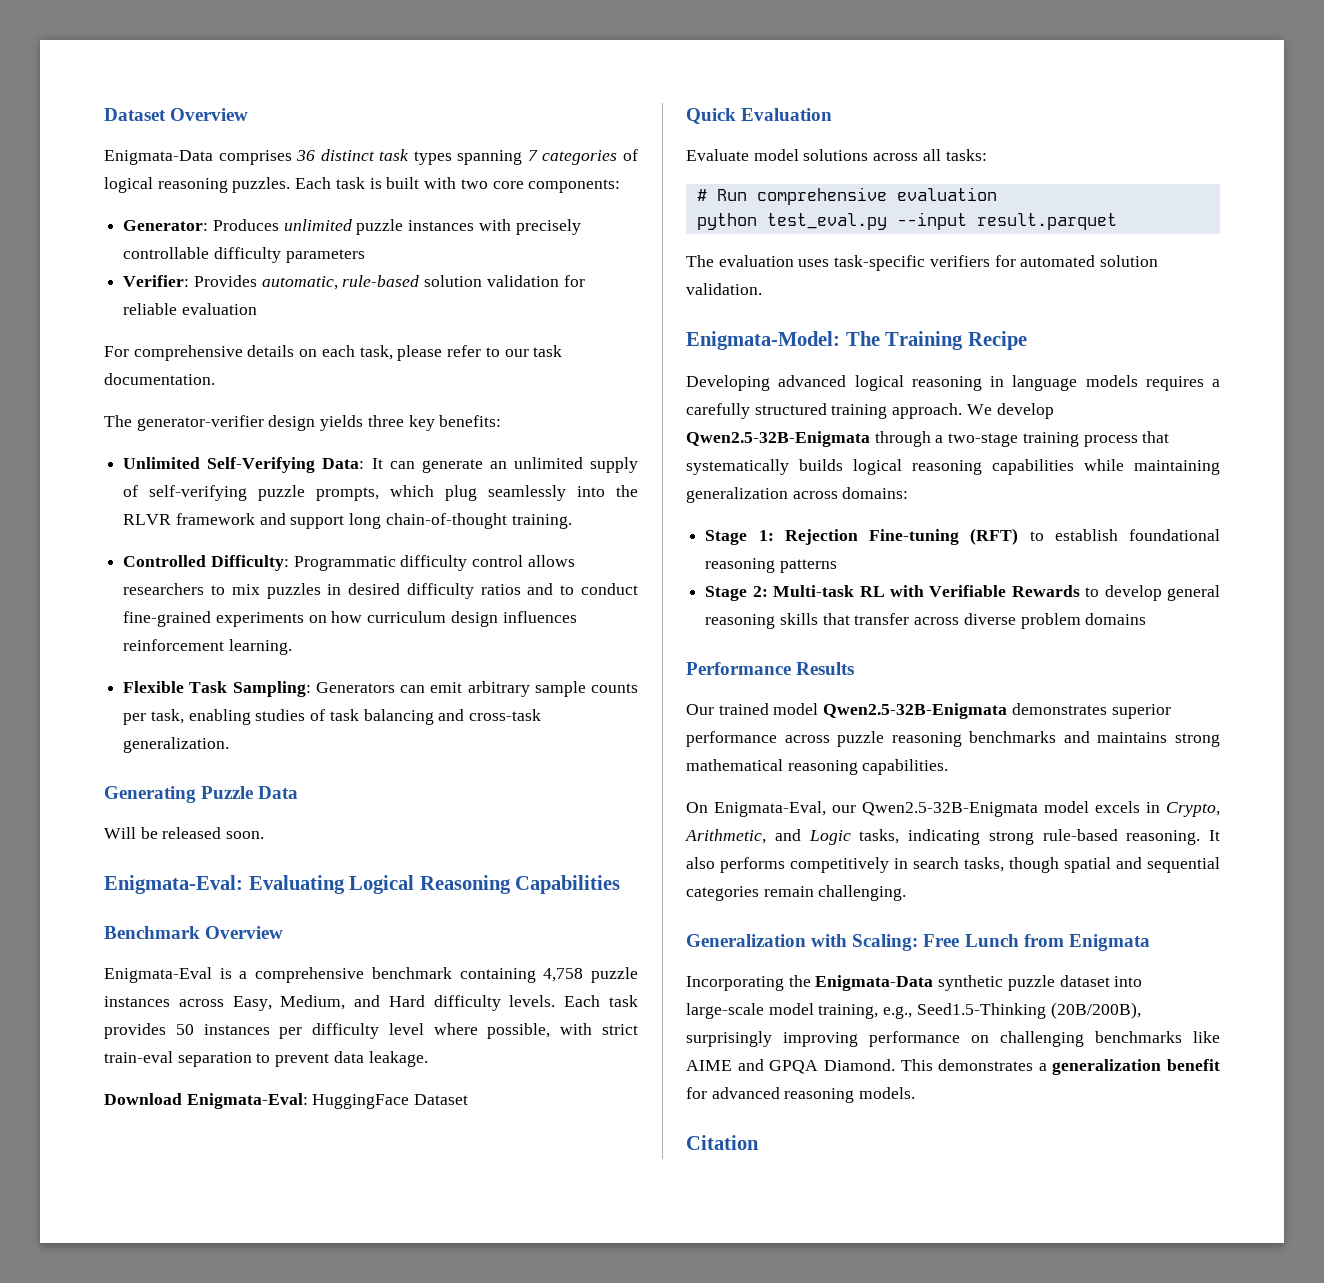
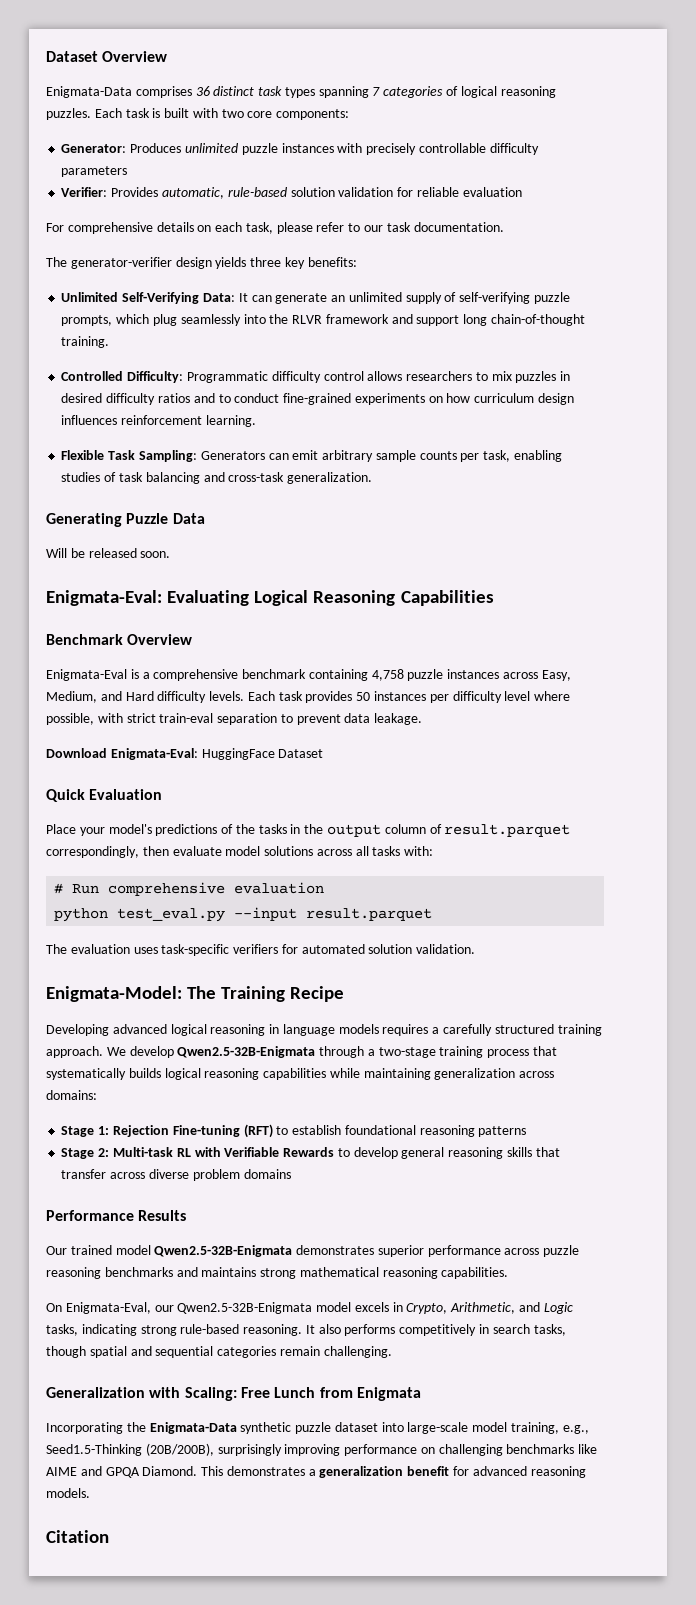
- Evaluate model solutions across all tasks:
+ Place your model's predictions of the tasks in the output column of result.parquet correspondingly, then evaluate model solutions across all tasks with:

